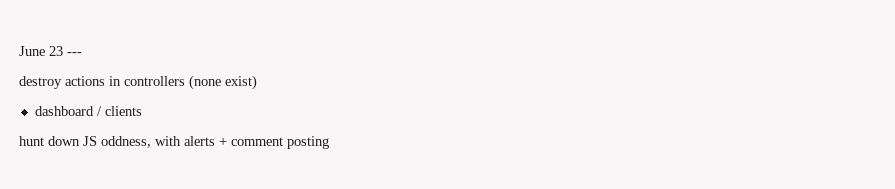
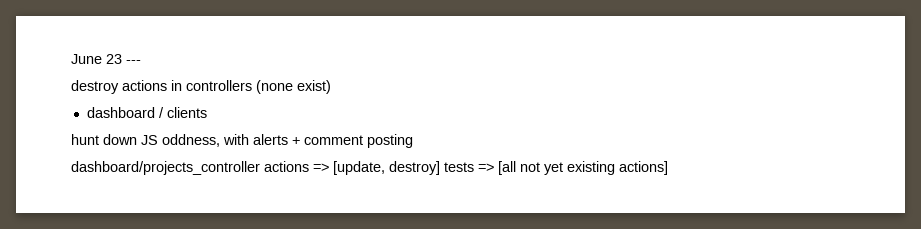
+ dashboard/projects_controller actions => [update, destroy] tests => [all not yet existing actions]

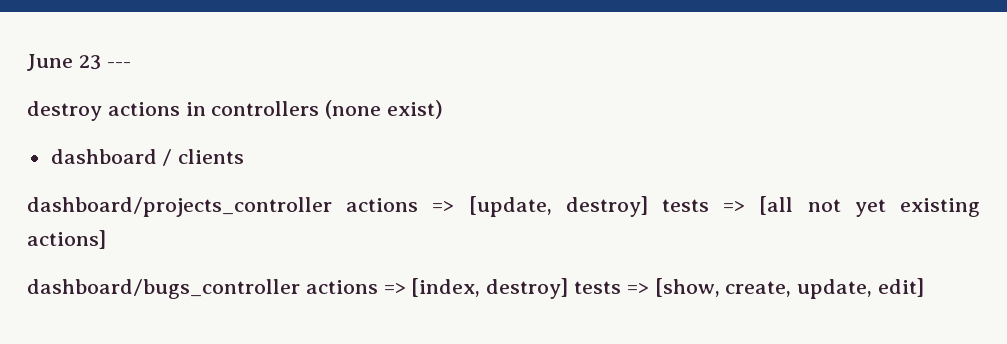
- hunt down JS oddness, with alerts + comment posting
+ dashboard/bugs_controller actions => [index, destroy] tests => [show, create, update, edit]

